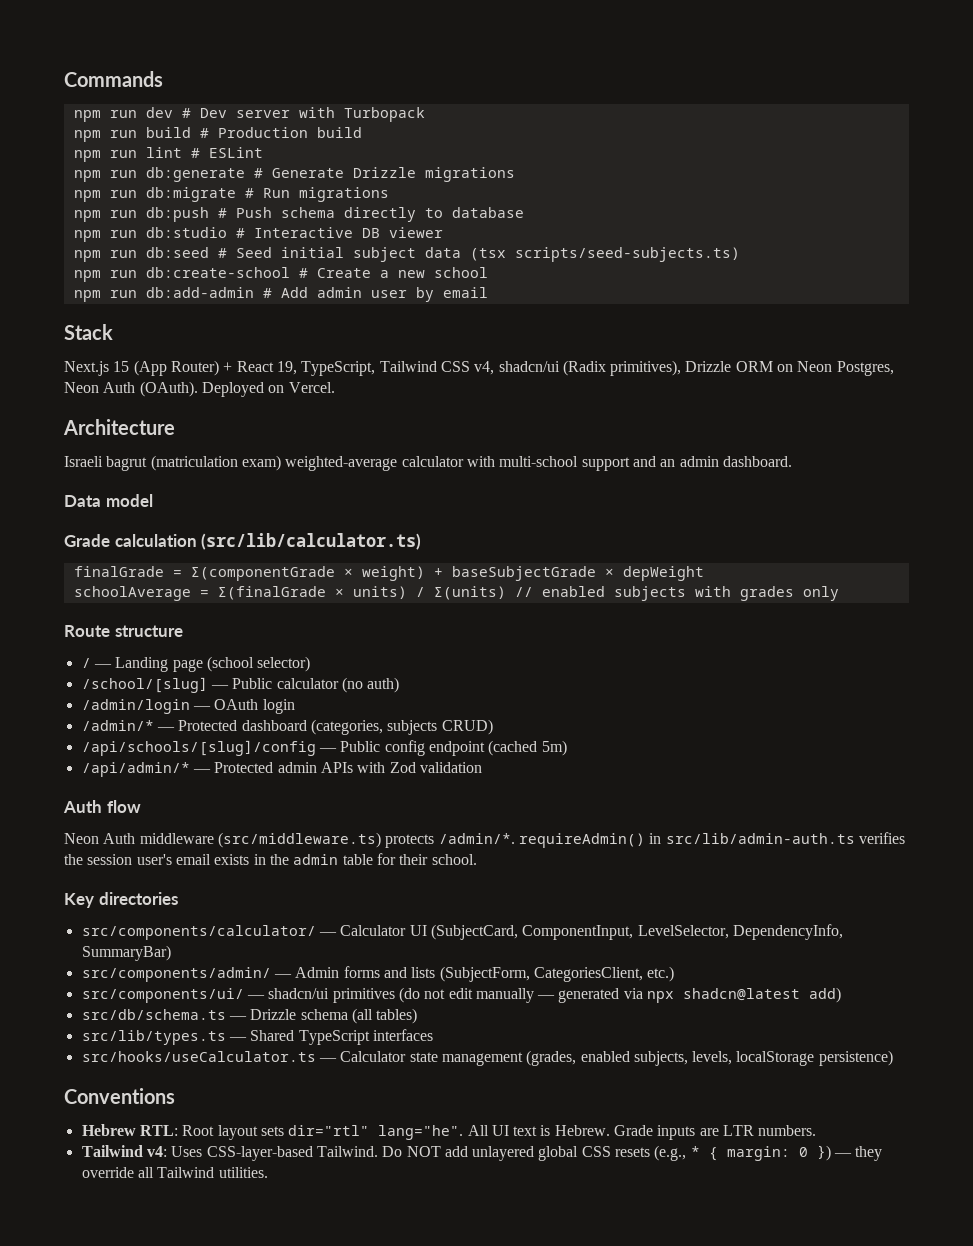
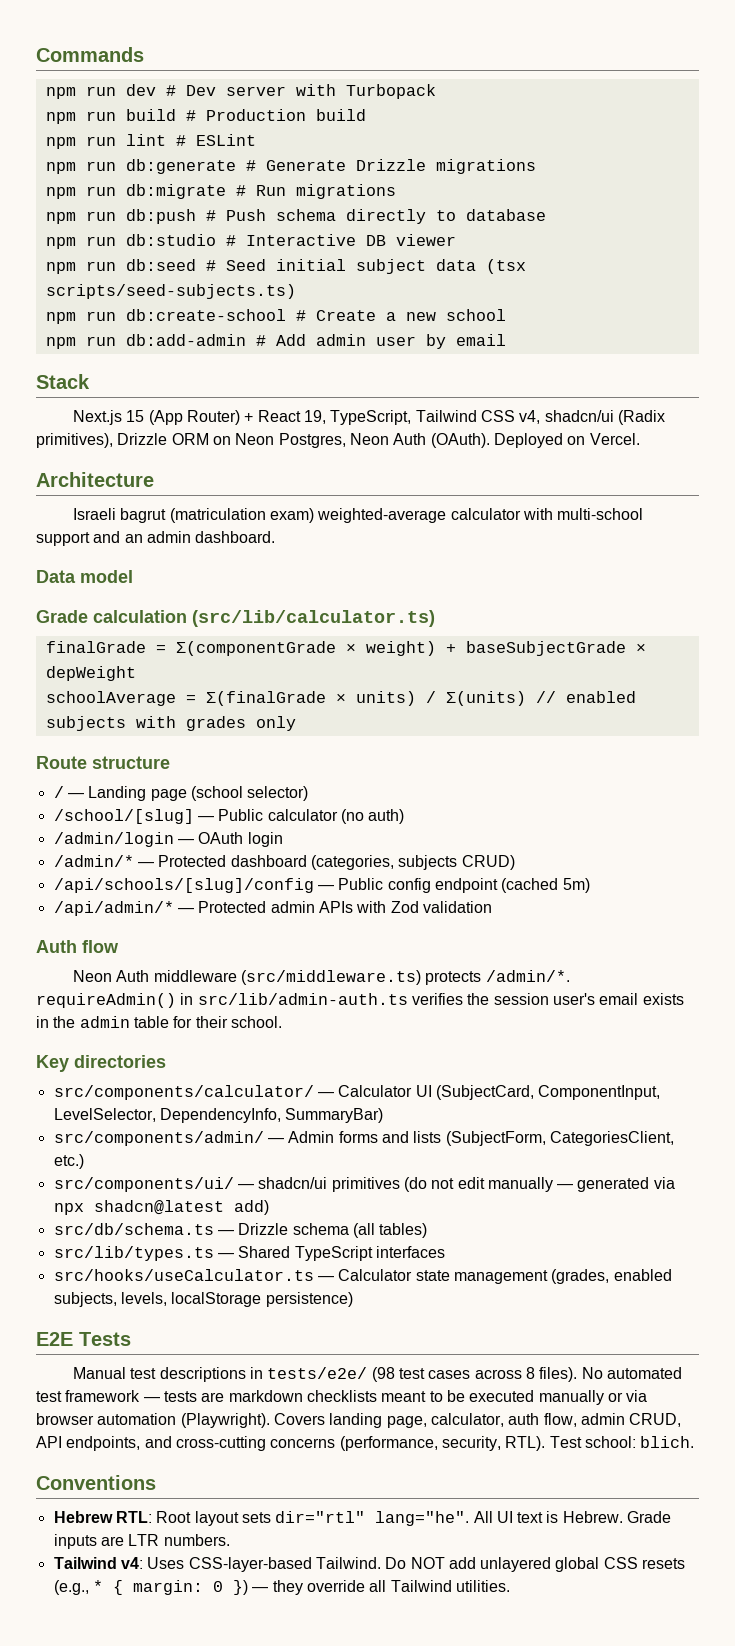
+ E2E Tests
+ Manual test descriptions in tests/e2e/ (98 test cases across 8 files). No automated test framework — tests are markdown checklists meant to be executed manually or via browser automation (Playwright). Covers landing page, calculator, auth flow, admin CRUD, API endpoints, and cross-cutting concerns (performance, security, RTL). Test school: blich.

